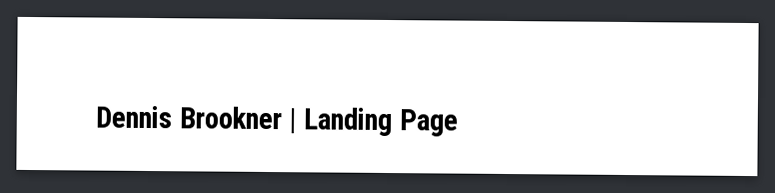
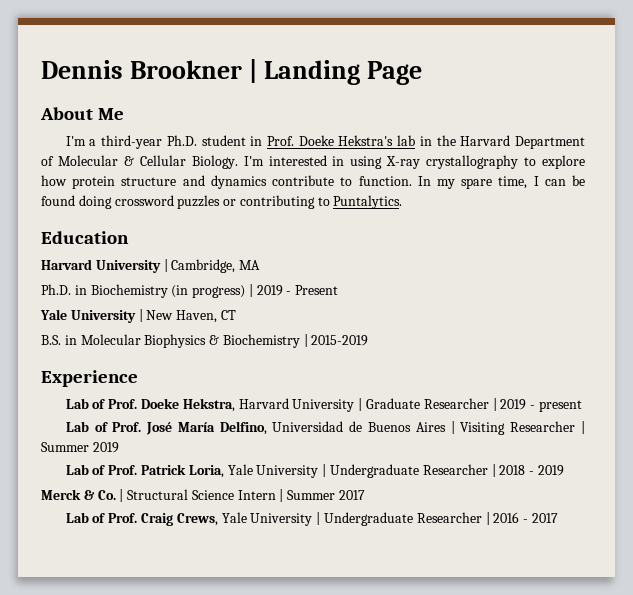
+ About Me
+ I'm a third-year Ph.D. student in Prof. Doeke Hekstra's lab in the Harvard Department of Molecular & Cellular Biology. I'm interested in using X-ray crystallography to explore how protein structure and dynamics contribute to function. In my spare time, I can be found doing crossword puzzles or contributing to Puntalytics.
+ Education
+ Harvard University | Cambridge, MA
+ Ph.D. in Biochemistry (in progress) | 2019 - Present
+ Yale University | New Haven, CT
+ B.S. in Molecular Biophysics & Biochemistry | 2015-2019
+ Experience
+ Lab of Prof. Doeke Hekstra, Harvard University | Graduate Researcher | 2019 - present
+ Lab of Prof. José María Delfino, Universidad de Buenos Aires | Visiting Researcher | Summer 2019
+ Lab of Prof. Patrick Loria, Yale University | Undergraduate Researcher | 2018 - 2019
+ Merck & Co. | Structural Science Intern | Summer 2017
+ Lab of Prof. Craig Crews, Yale University | Undergraduate Researcher | 2016 - 2017

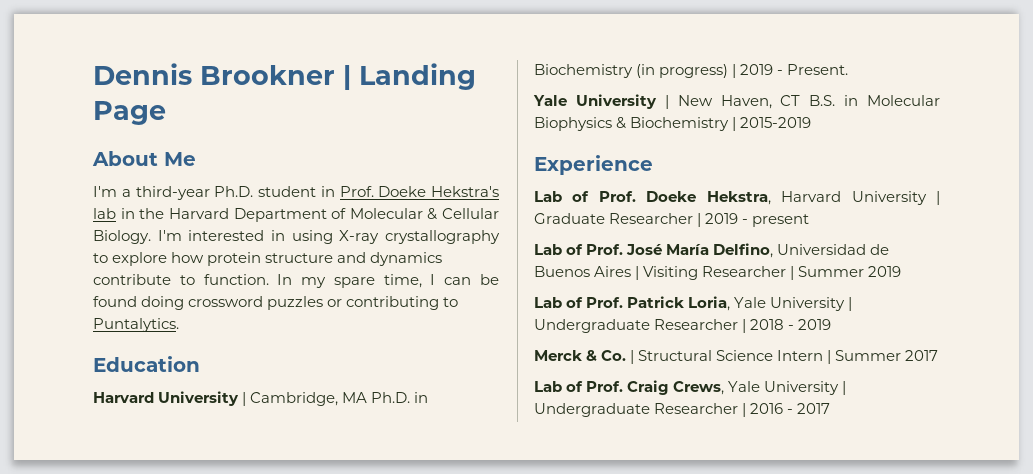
- Harvard University | Cambridge, MA
- Ph.D. in Biochemistry (in progress) | 2019 - Present
+ Harvard University | Cambridge, MA Ph.D. in Biochemistry (in progress) | 2019 - Present.
- Yale University | New Haven, CT
- B.S. in Molecular Biophysics & Biochemistry | 2015-2019
+ Yale University | New Haven, CT B.S. in Molecular Biophysics & Biochemistry | 2015-2019

